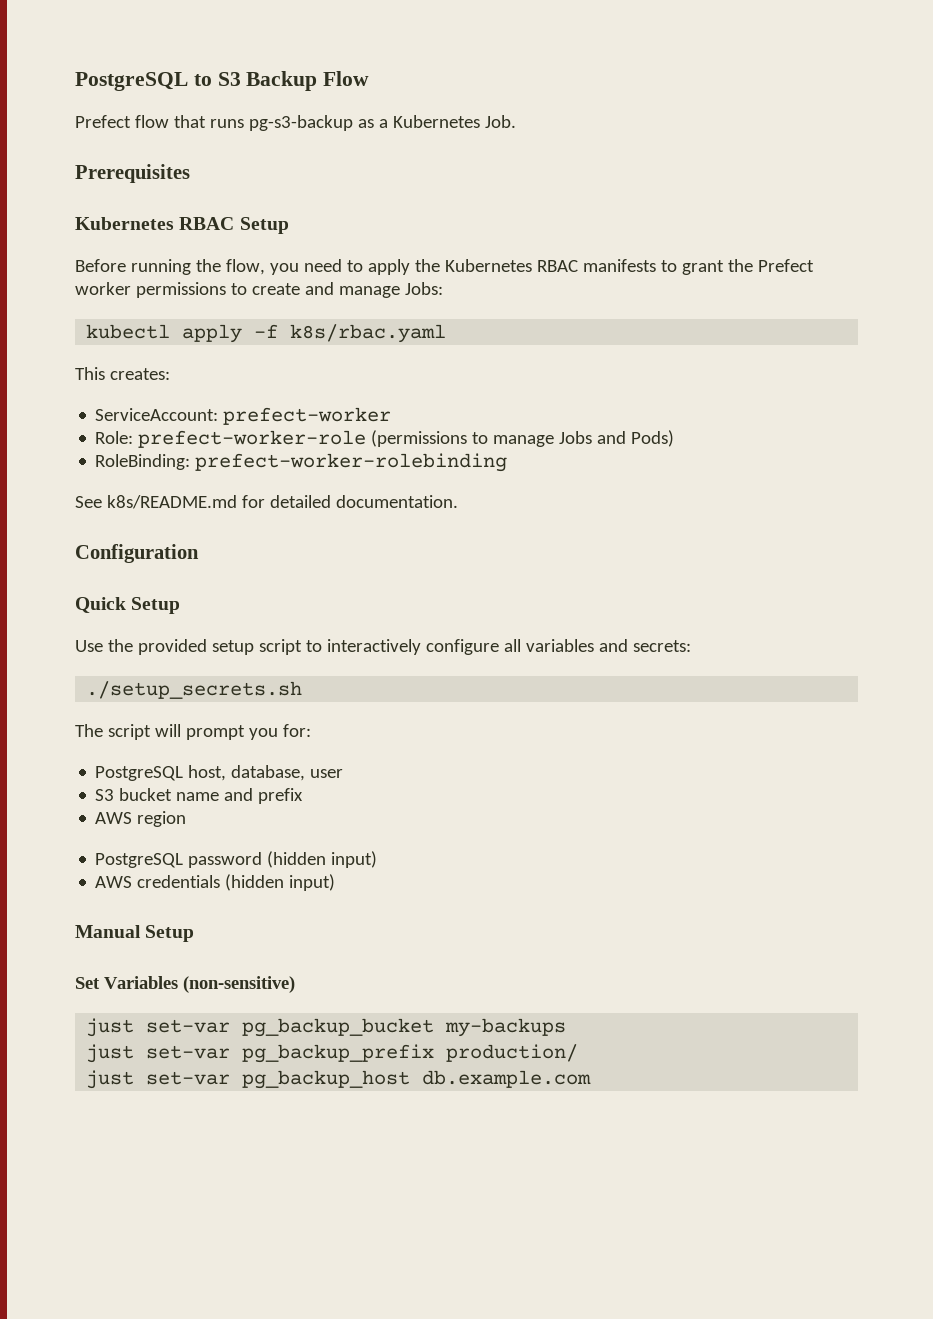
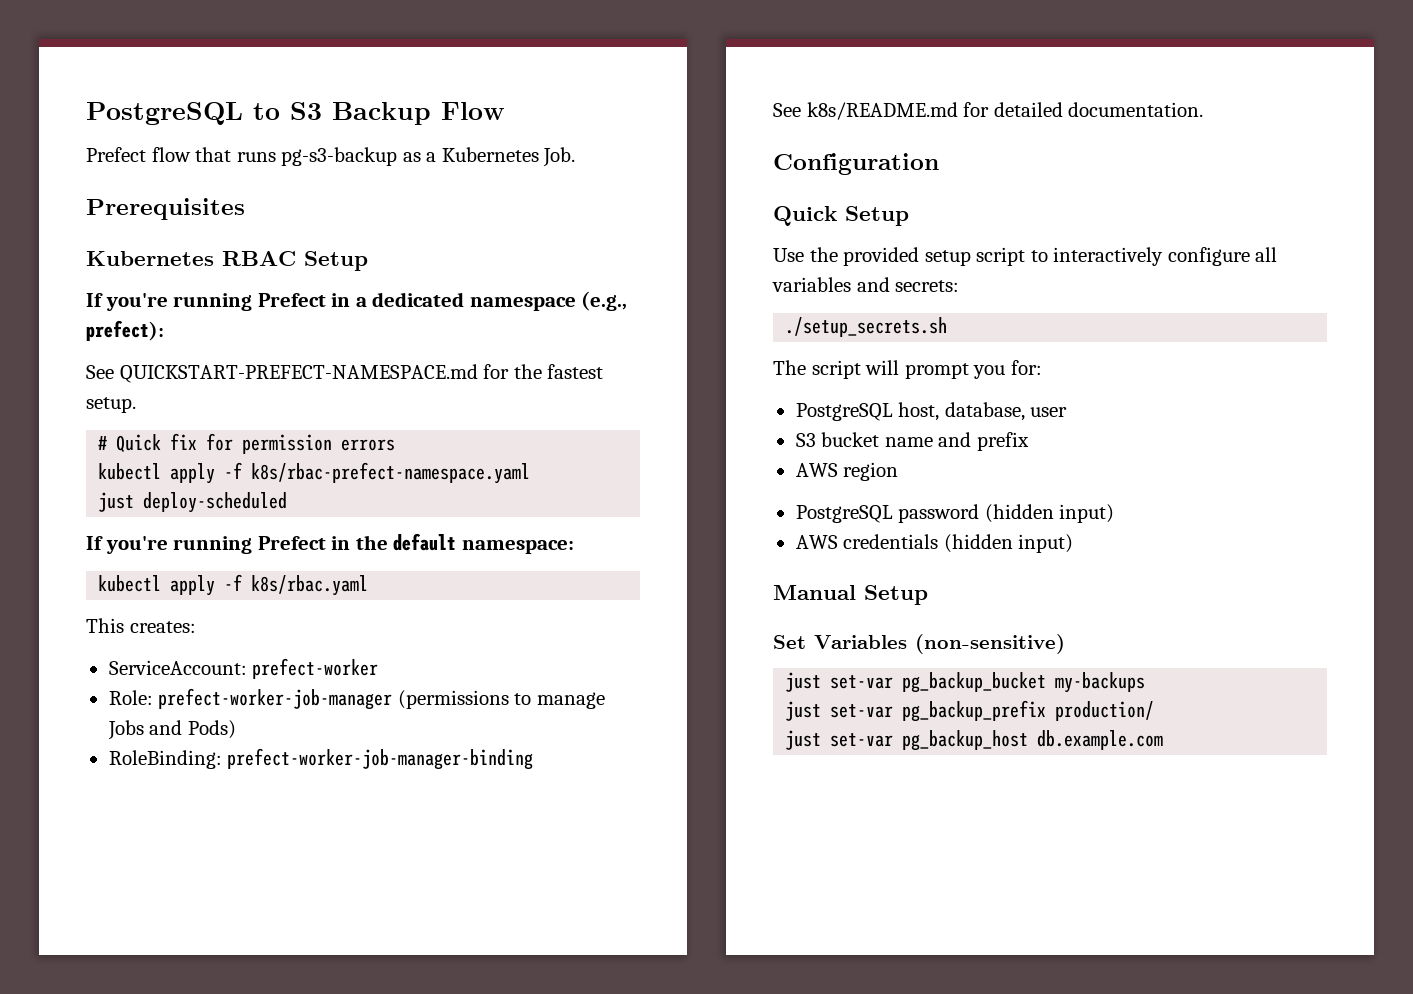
- Before running the flow, you need to apply the Kubernetes RBAC manifests to grant the Prefect worker permissions to create and manage Jobs:
+ If you're running Prefect in a dedicated namespace (e.g., prefect):
+ See QUICKSTART-PREFECT-NAMESPACE.md for the fastest setup.
+ # Quick fix for permission errors
+ kubectl apply -f k8s/rbac-prefect-namespace.yaml
+ just deploy-scheduled
+ If you're running Prefect in the default namespace:
- Role: prefect-worker-role (permissions to manage Jobs and Pods)
+ Role: prefect-worker-job-manager (permissions to manage Jobs and Pods)
- RoleBinding: prefect-worker-rolebinding
+ RoleBinding: prefect-worker-job-manager-binding

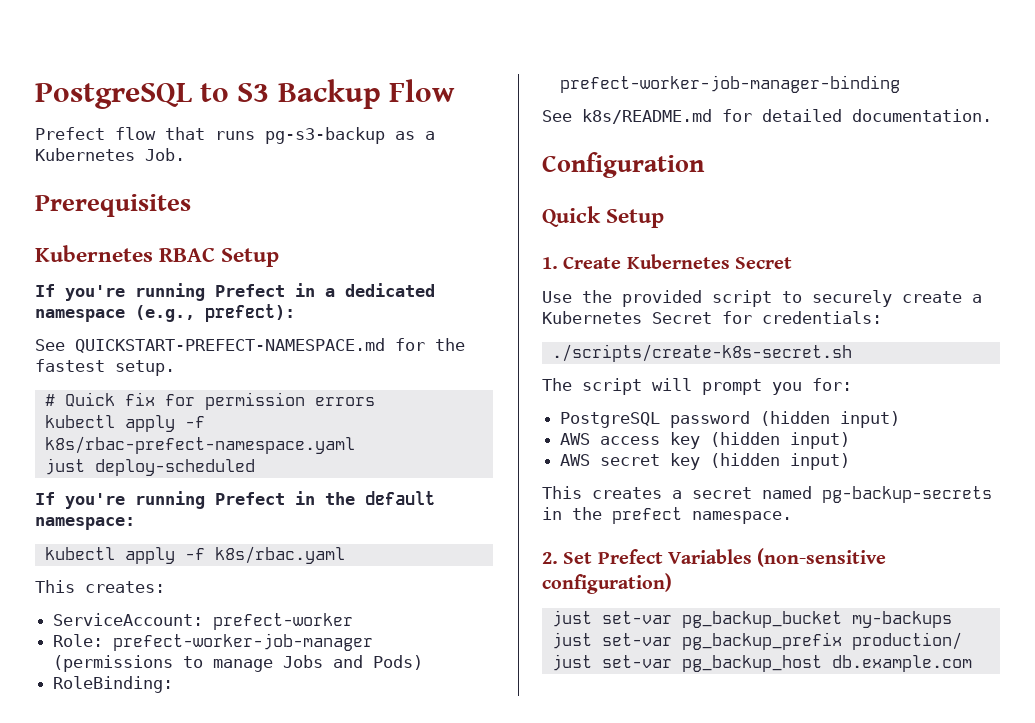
+ 1. Create Kubernetes Secret
- Use the provided setup script to interactively configure all variables and secrets:
- ./setup_secrets.sh
+ Use the provided script to securely create a Kubernetes Secret for credentials:
+ ./scripts/create-k8s-secret.sh
- PostgreSQL host, database, user
- S3 bucket name and prefix
- AWS region
- AWS credentials (hidden input)
- Manual Setup
- Set Variables (non-sensitive)
+ AWS access key (hidden input)
+ AWS secret key (hidden input)
+ This creates a secret named pg-backup-secrets in the prefect namespace.
+ 2. Set Prefect Variables (non-sensitive configuration)

